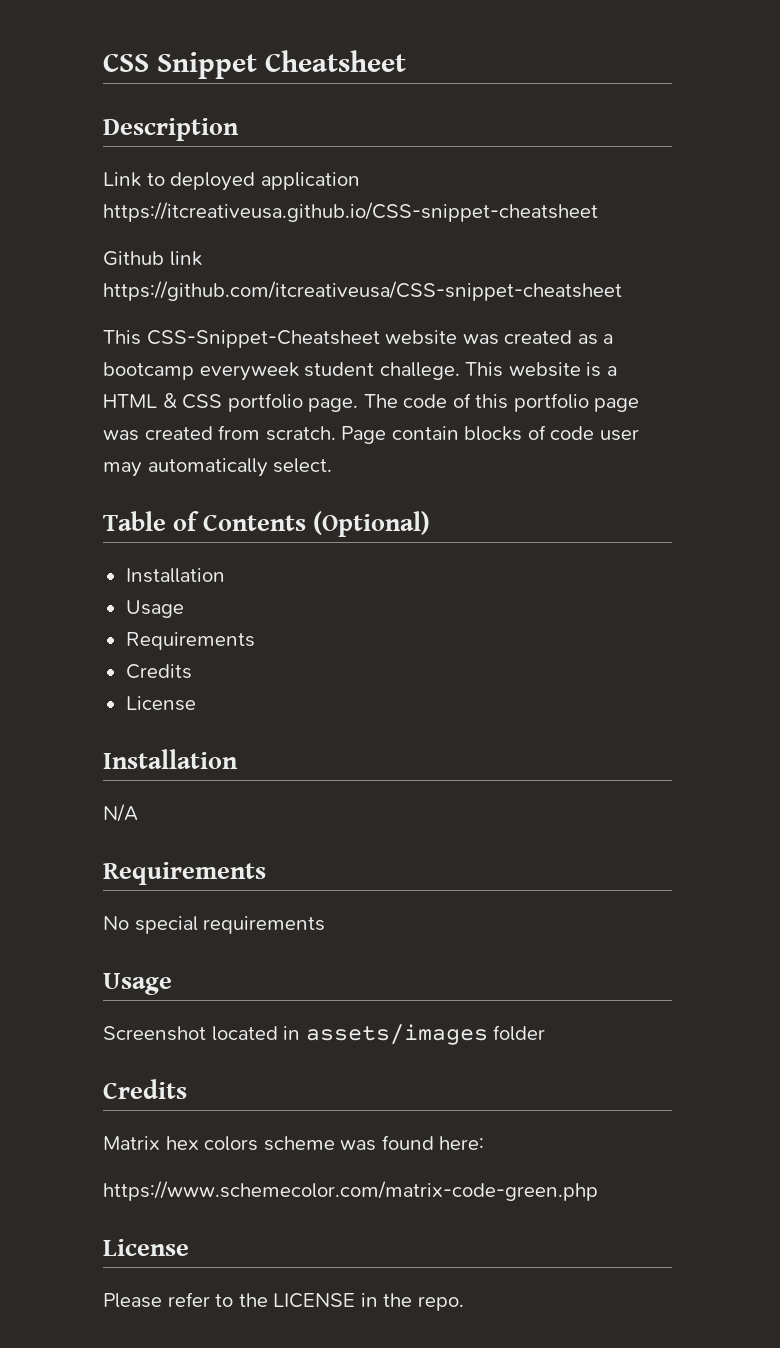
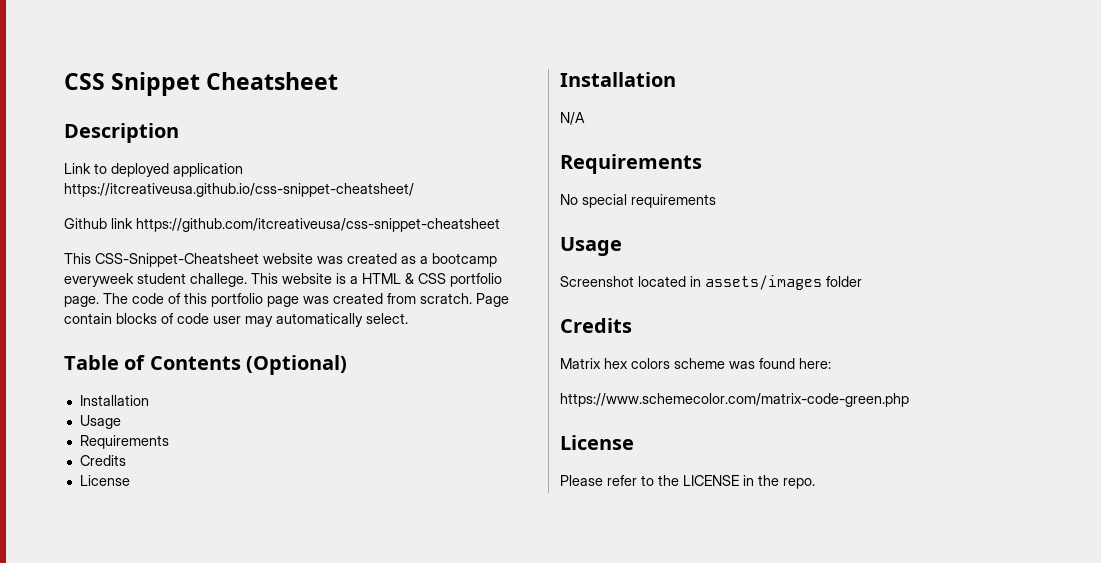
- Link to deployed application https://itcreativeusa.github.io/CSS-snippet-cheatsheet
+ Link to deployed application https://itcreativeusa.github.io/css-snippet-cheatsheet/
- Github link https://github.com/itcreativeusa/CSS-snippet-cheatsheet
+ Github link https://github.com/itcreativeusa/css-snippet-cheatsheet

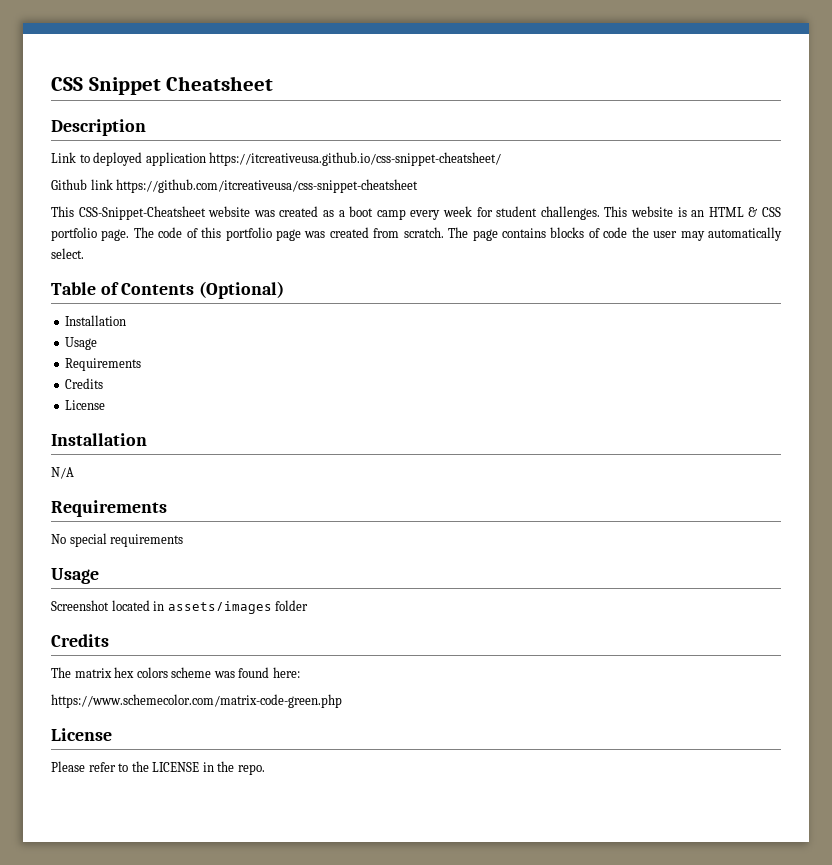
- This CSS-Snippet-Cheatsheet website was created as a bootcamp everyweek student challege.
+ This CSS-Snippet-Cheatsheet website was created as a boot camp every week for student challenges.
- This website is a HTML & CSS portfolio page.
+ This website is an HTML & CSS portfolio page.
- Page contain blocks of code user may automatically select.
+ The page contains blocks of code the user may automatically select.
- Matrix hex colors scheme was found here:
+ The matrix hex colors scheme was found here:

